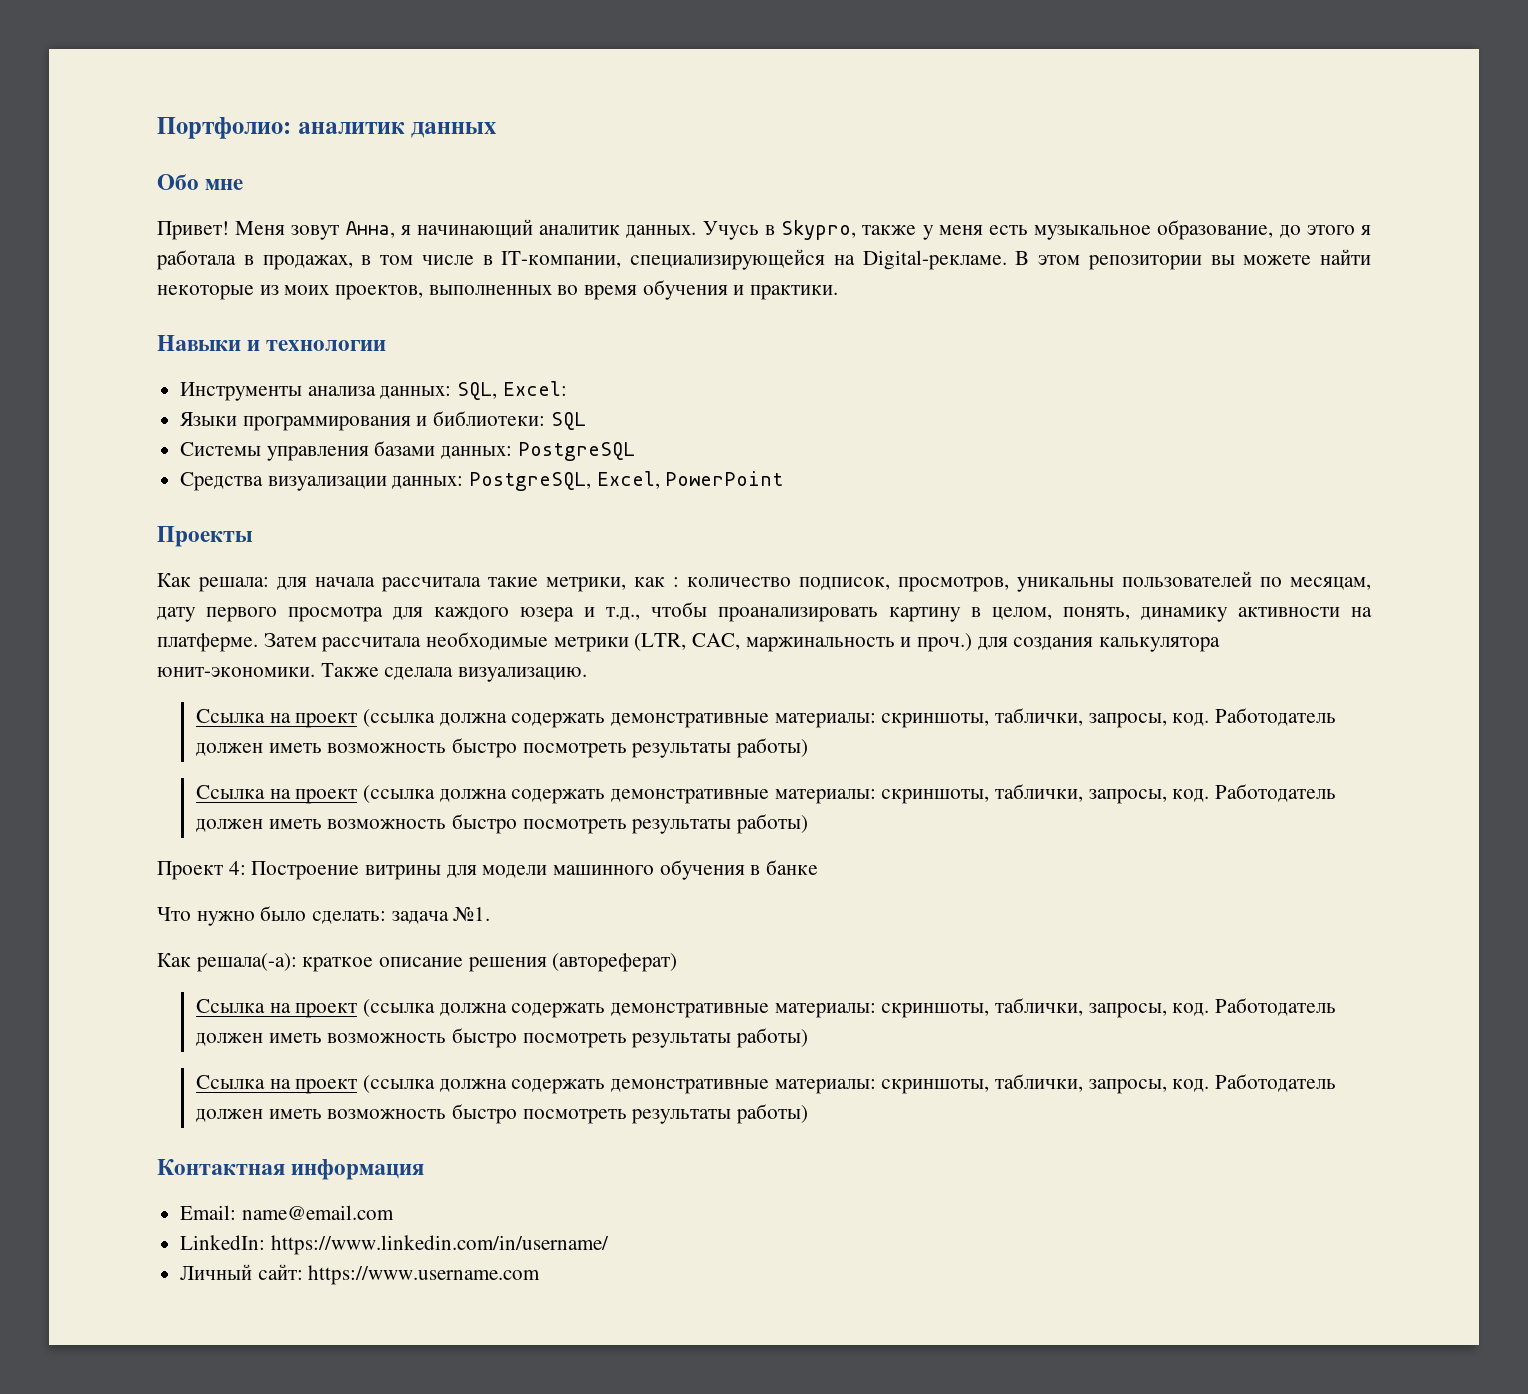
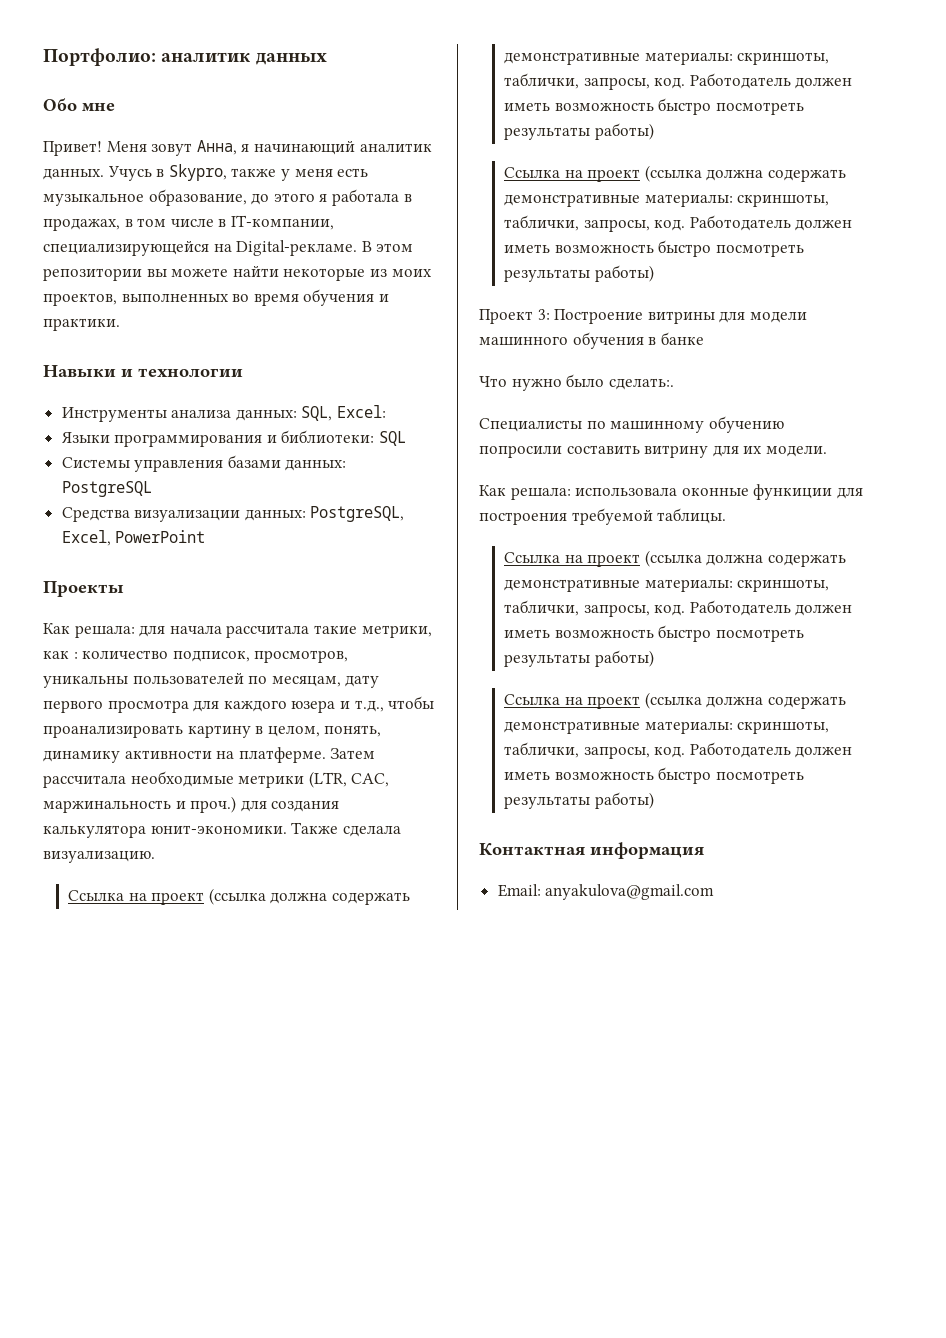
- Проект 4: Построение витрины для модели машинного обучения в банке
+ Проект 3: Построение витрины для модели машинного обучения в банке
- Что нужно было сделать: задача №1.
- Как решала(-а): краткое описание решения (автореферат)
+ Что нужно было сделать:.
+ Специалисты по машинному обучению попросили составить витрину для их модели.
+ Как решала: использовала оконные функиции для построения требуемой таблицы.
- Email: name@email.com
- LinkedIn: https://www.linkedin.com/in/username/
- Личный сайт: https://www.username.com
+ Email: anyakulova@gmail.com

